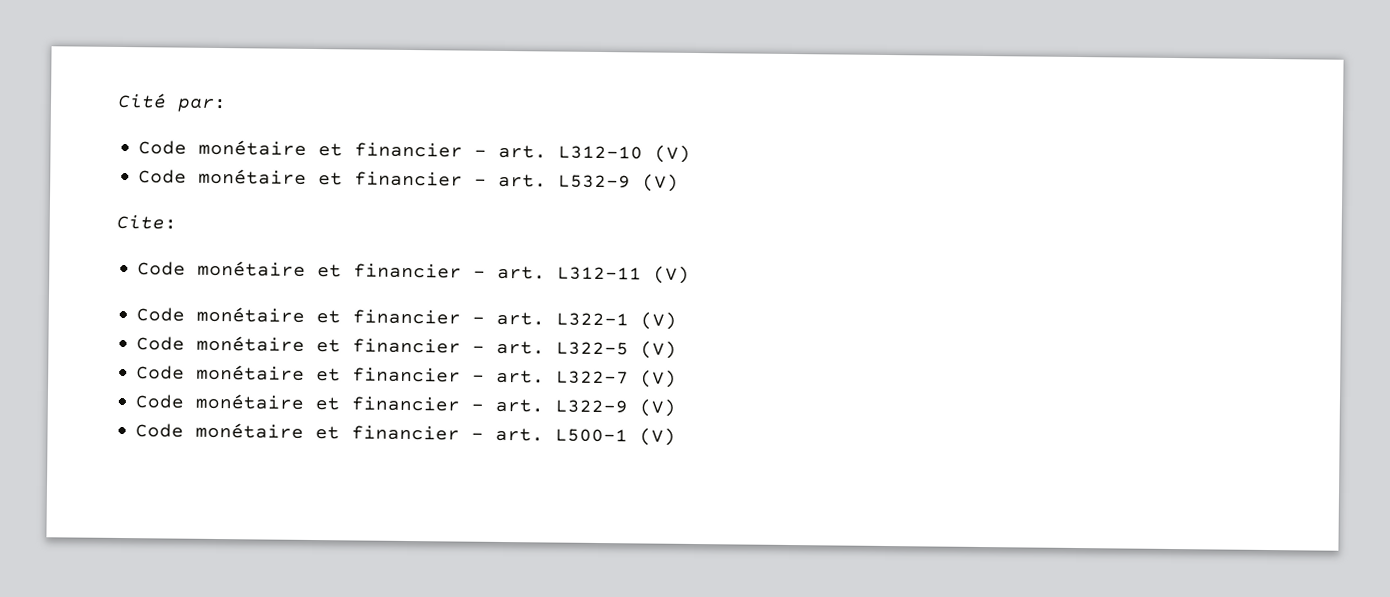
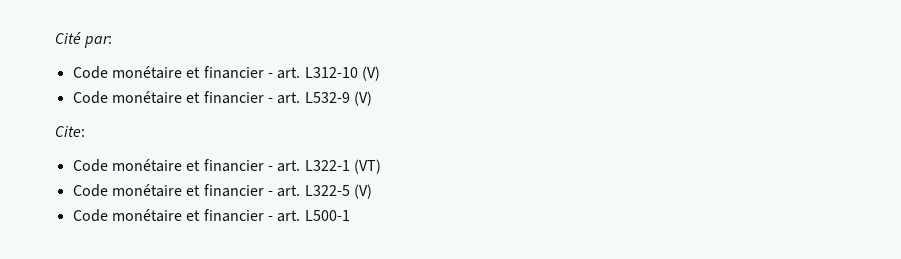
- Code monétaire et financier - art. L312-11 (V)
- Code monétaire et financier - art. L322-1 (V)
+ Code monétaire et financier - art. L322-1 (VT)
- Code monétaire et financier - art. L322-7 (V)
- Code monétaire et financier - art. L322-9 (V)
- Code monétaire et financier - art. L500-1 (V)
+ Code monétaire et financier - art. L500-1

